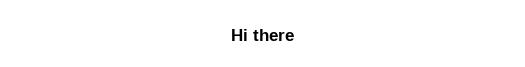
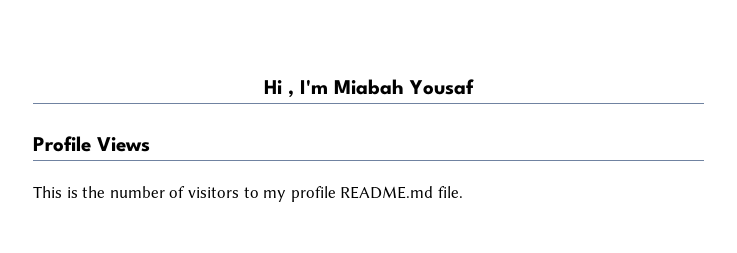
- Hi there
+ Hi , I'm Miabah Yousaf
+ Profile Views
+ This is the number of visitors to my profile README.md file.

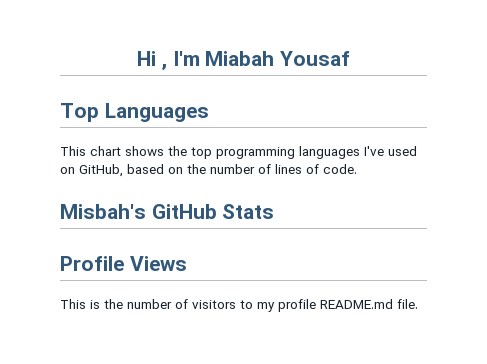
+ Top Languages
+ This chart shows the top programming languages I've used on GitHub, based on the number of lines of code.
+ Misbah's GitHub Stats

